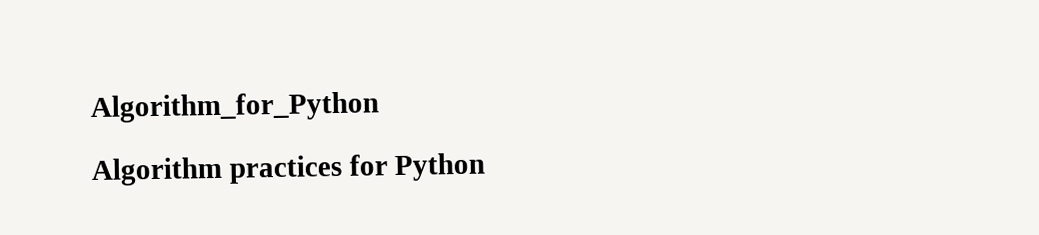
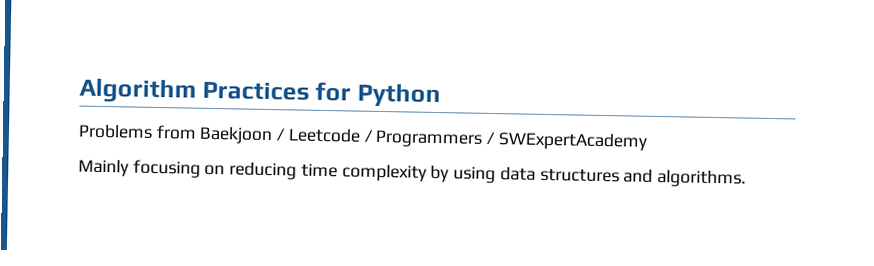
- Algorithm_for_Python
- Algorithm practices for Python
+ Algorithm Practices for Python
+ Problems from Baekjoon / Leetcode / Programmers / SWExpertAcademy
+ Mainly focusing on reducing time complexity by using data structures and algorithms.

